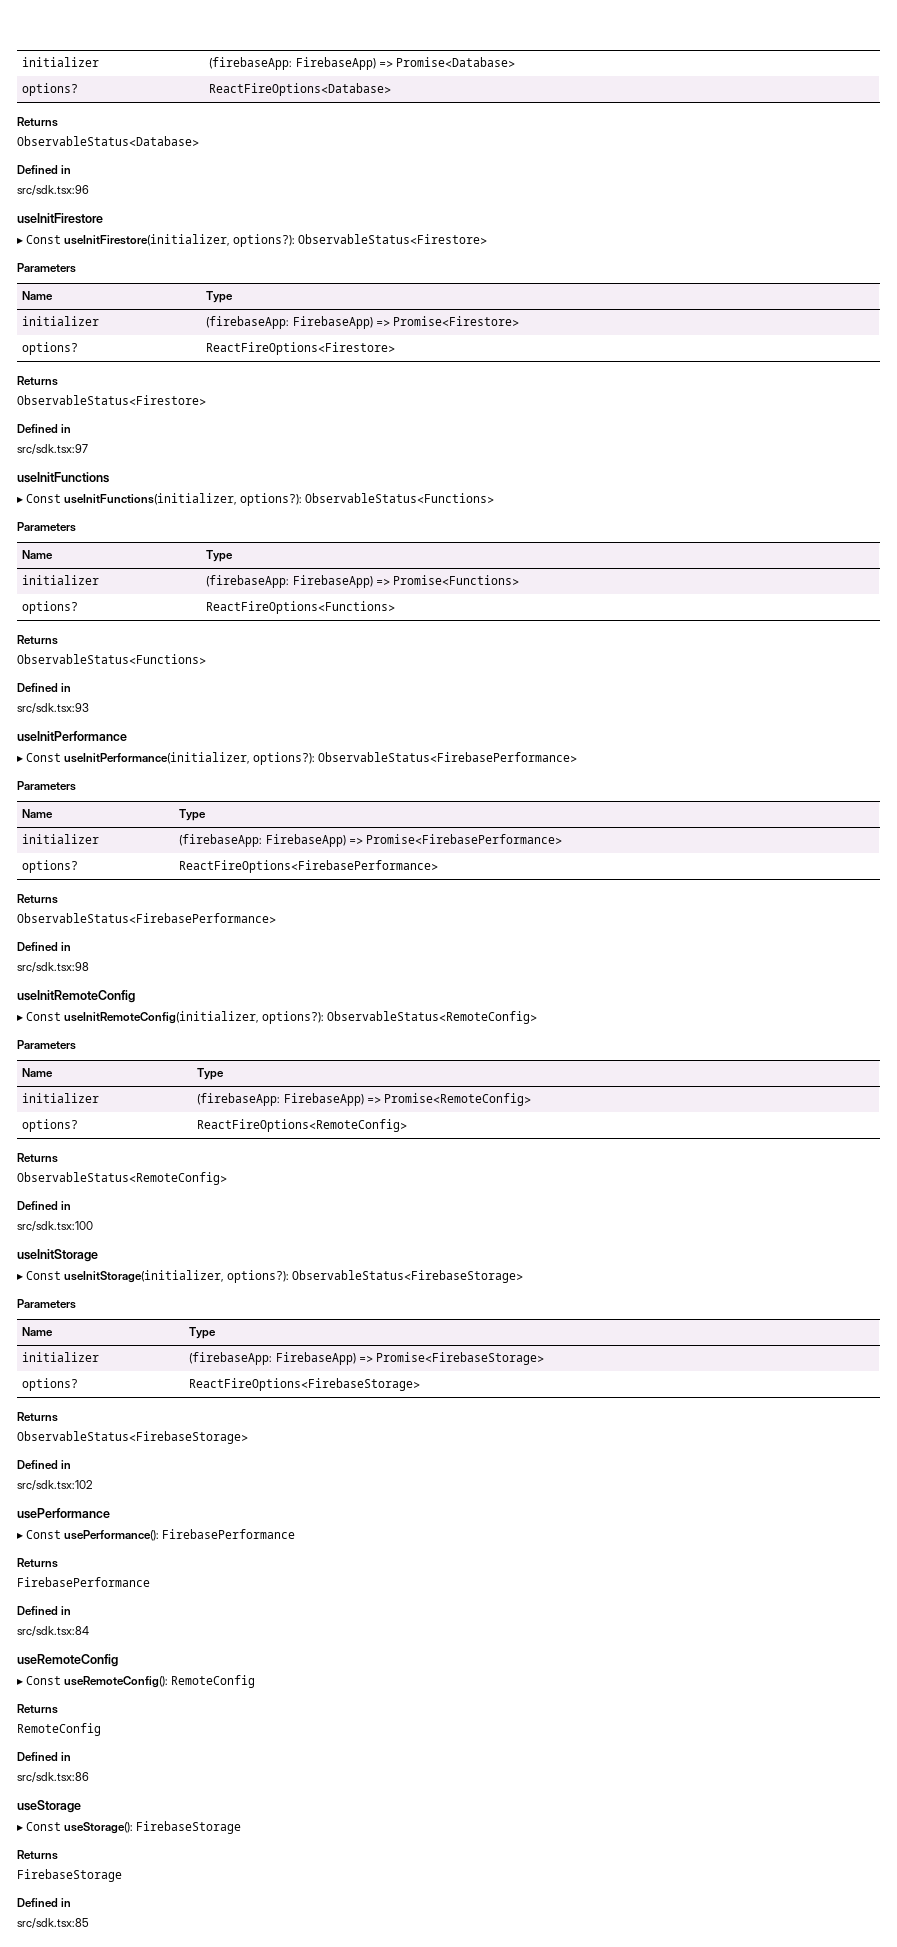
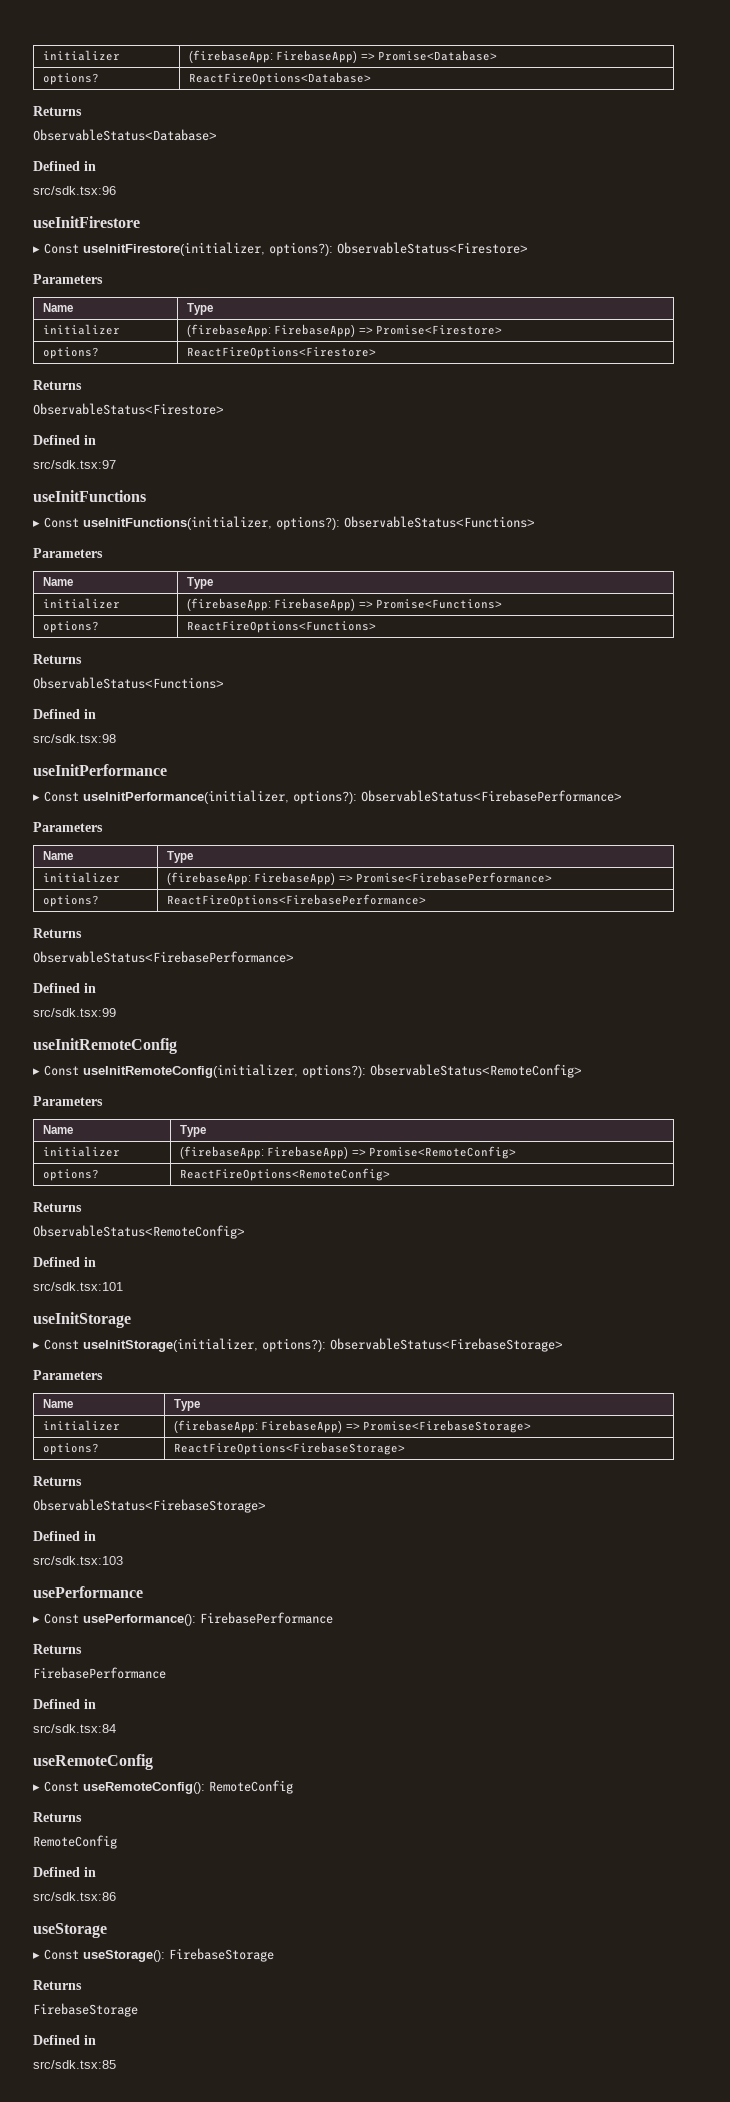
- src/sdk.tsx:93
+ src/sdk.tsx:98
- src/sdk.tsx:98
+ src/sdk.tsx:99
- src/sdk.tsx:100
+ src/sdk.tsx:101
- src/sdk.tsx:102
+ src/sdk.tsx:103

